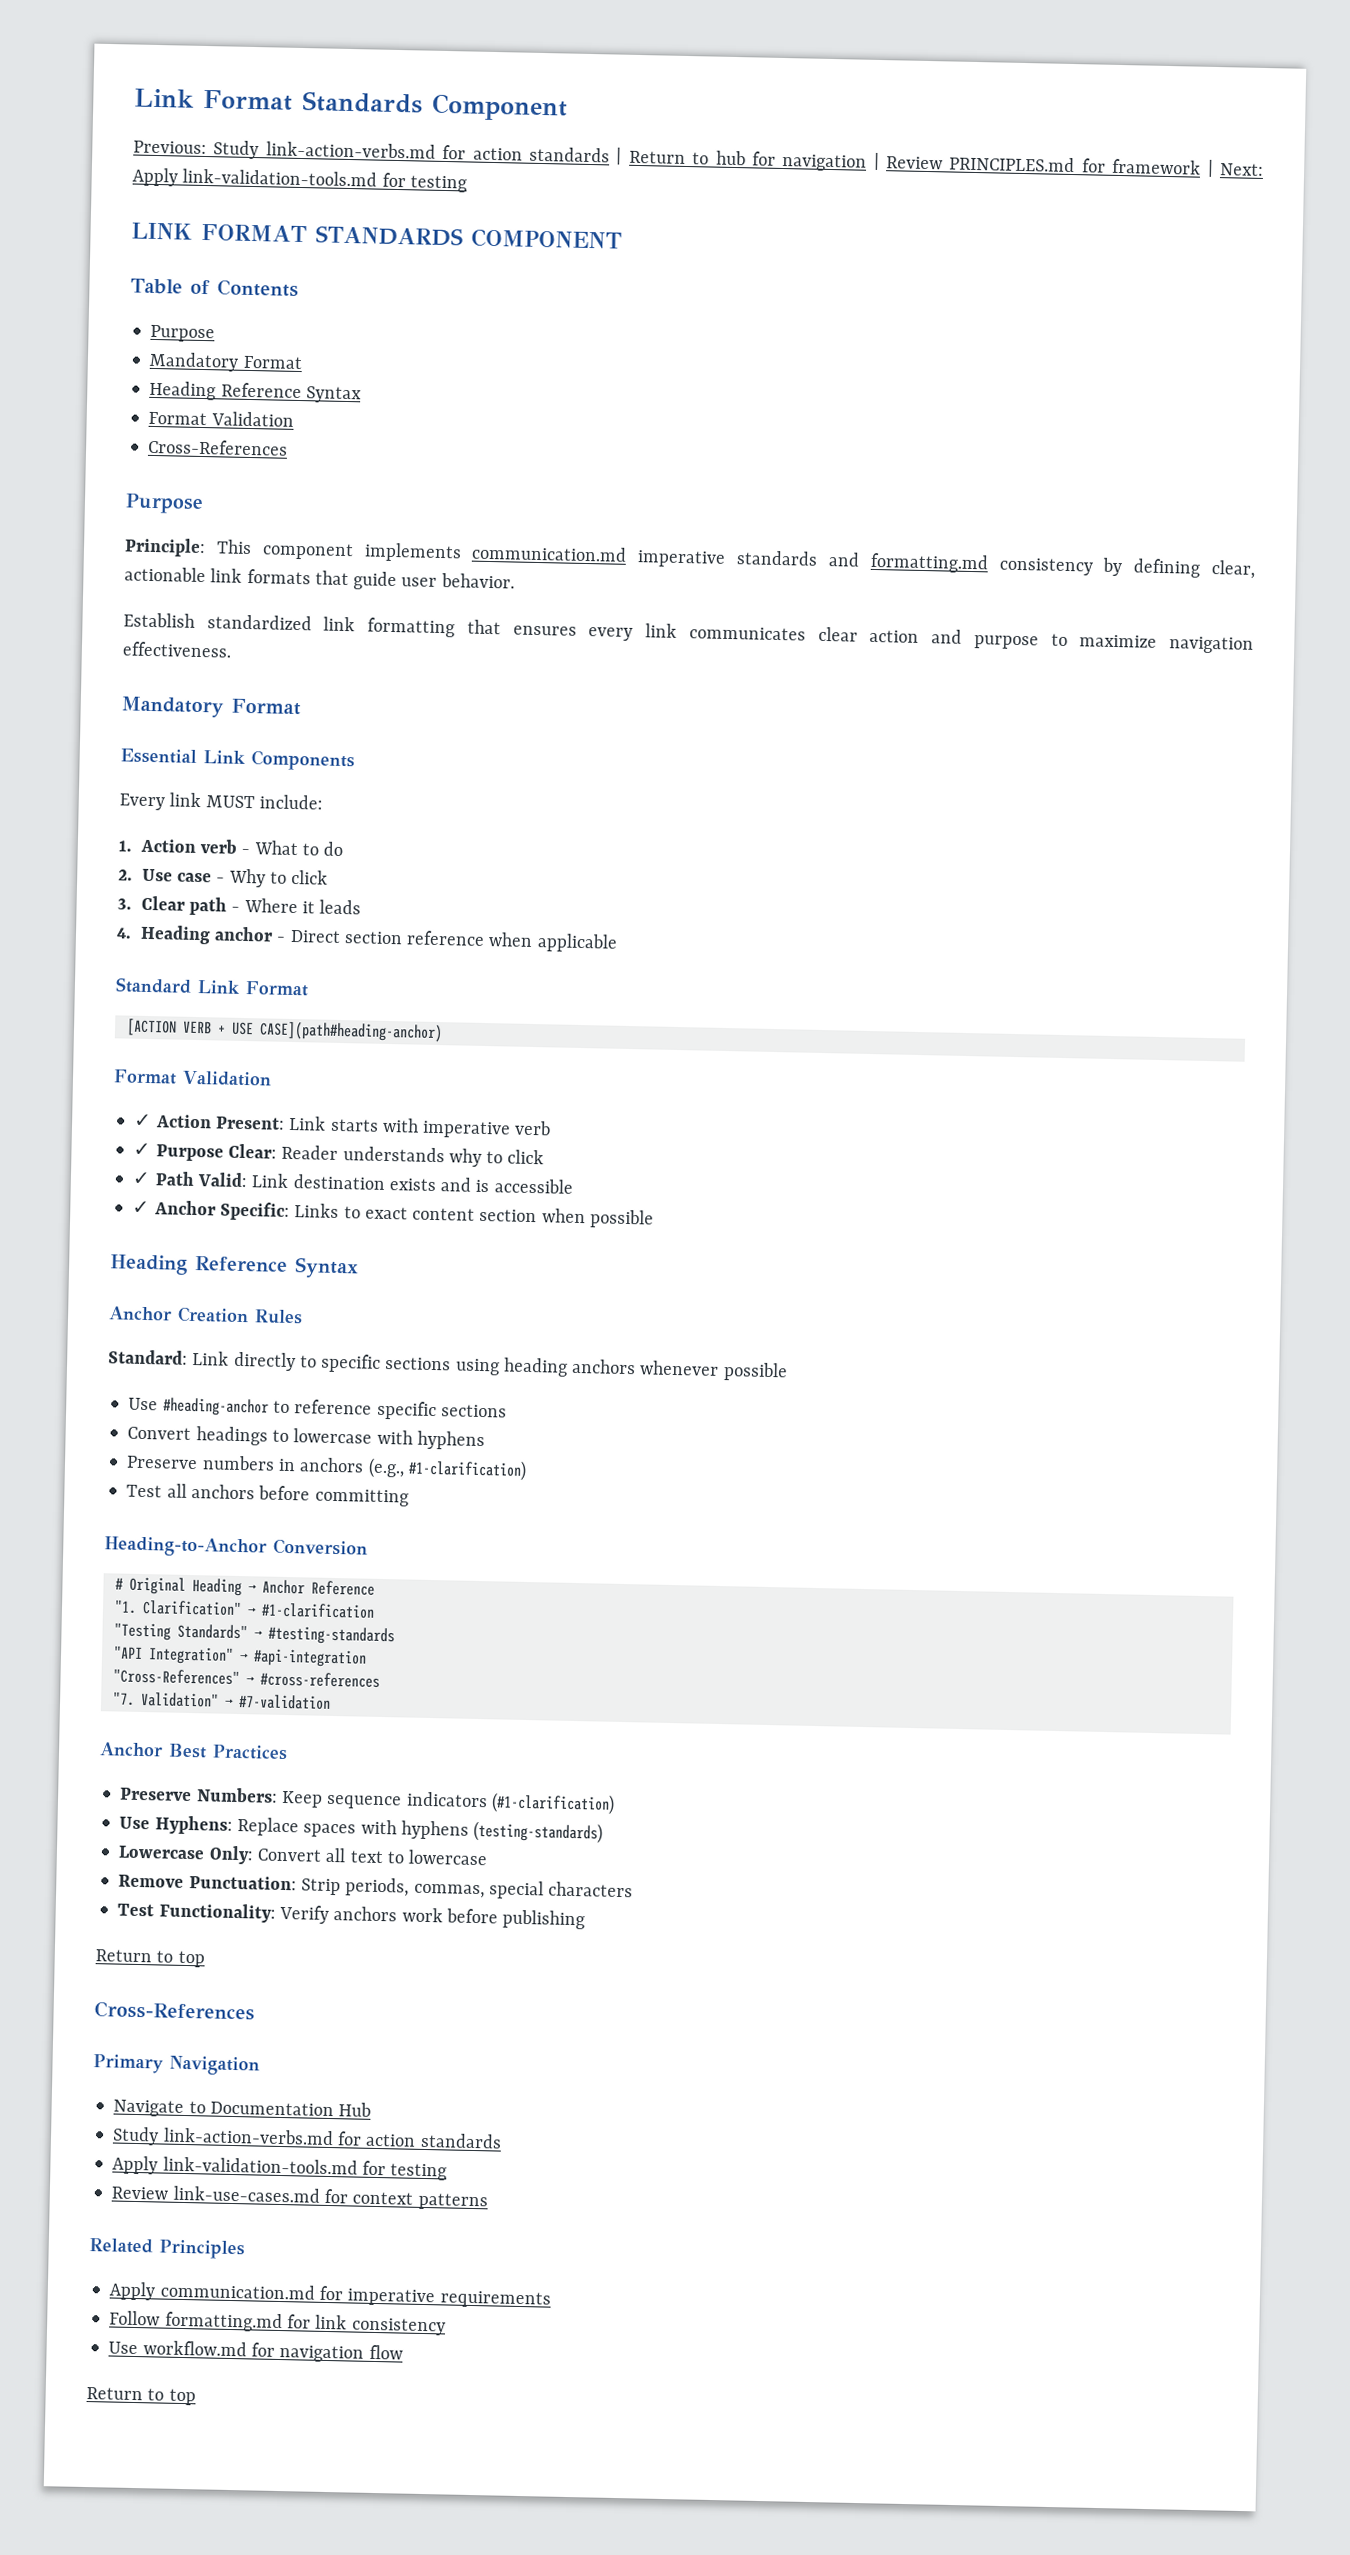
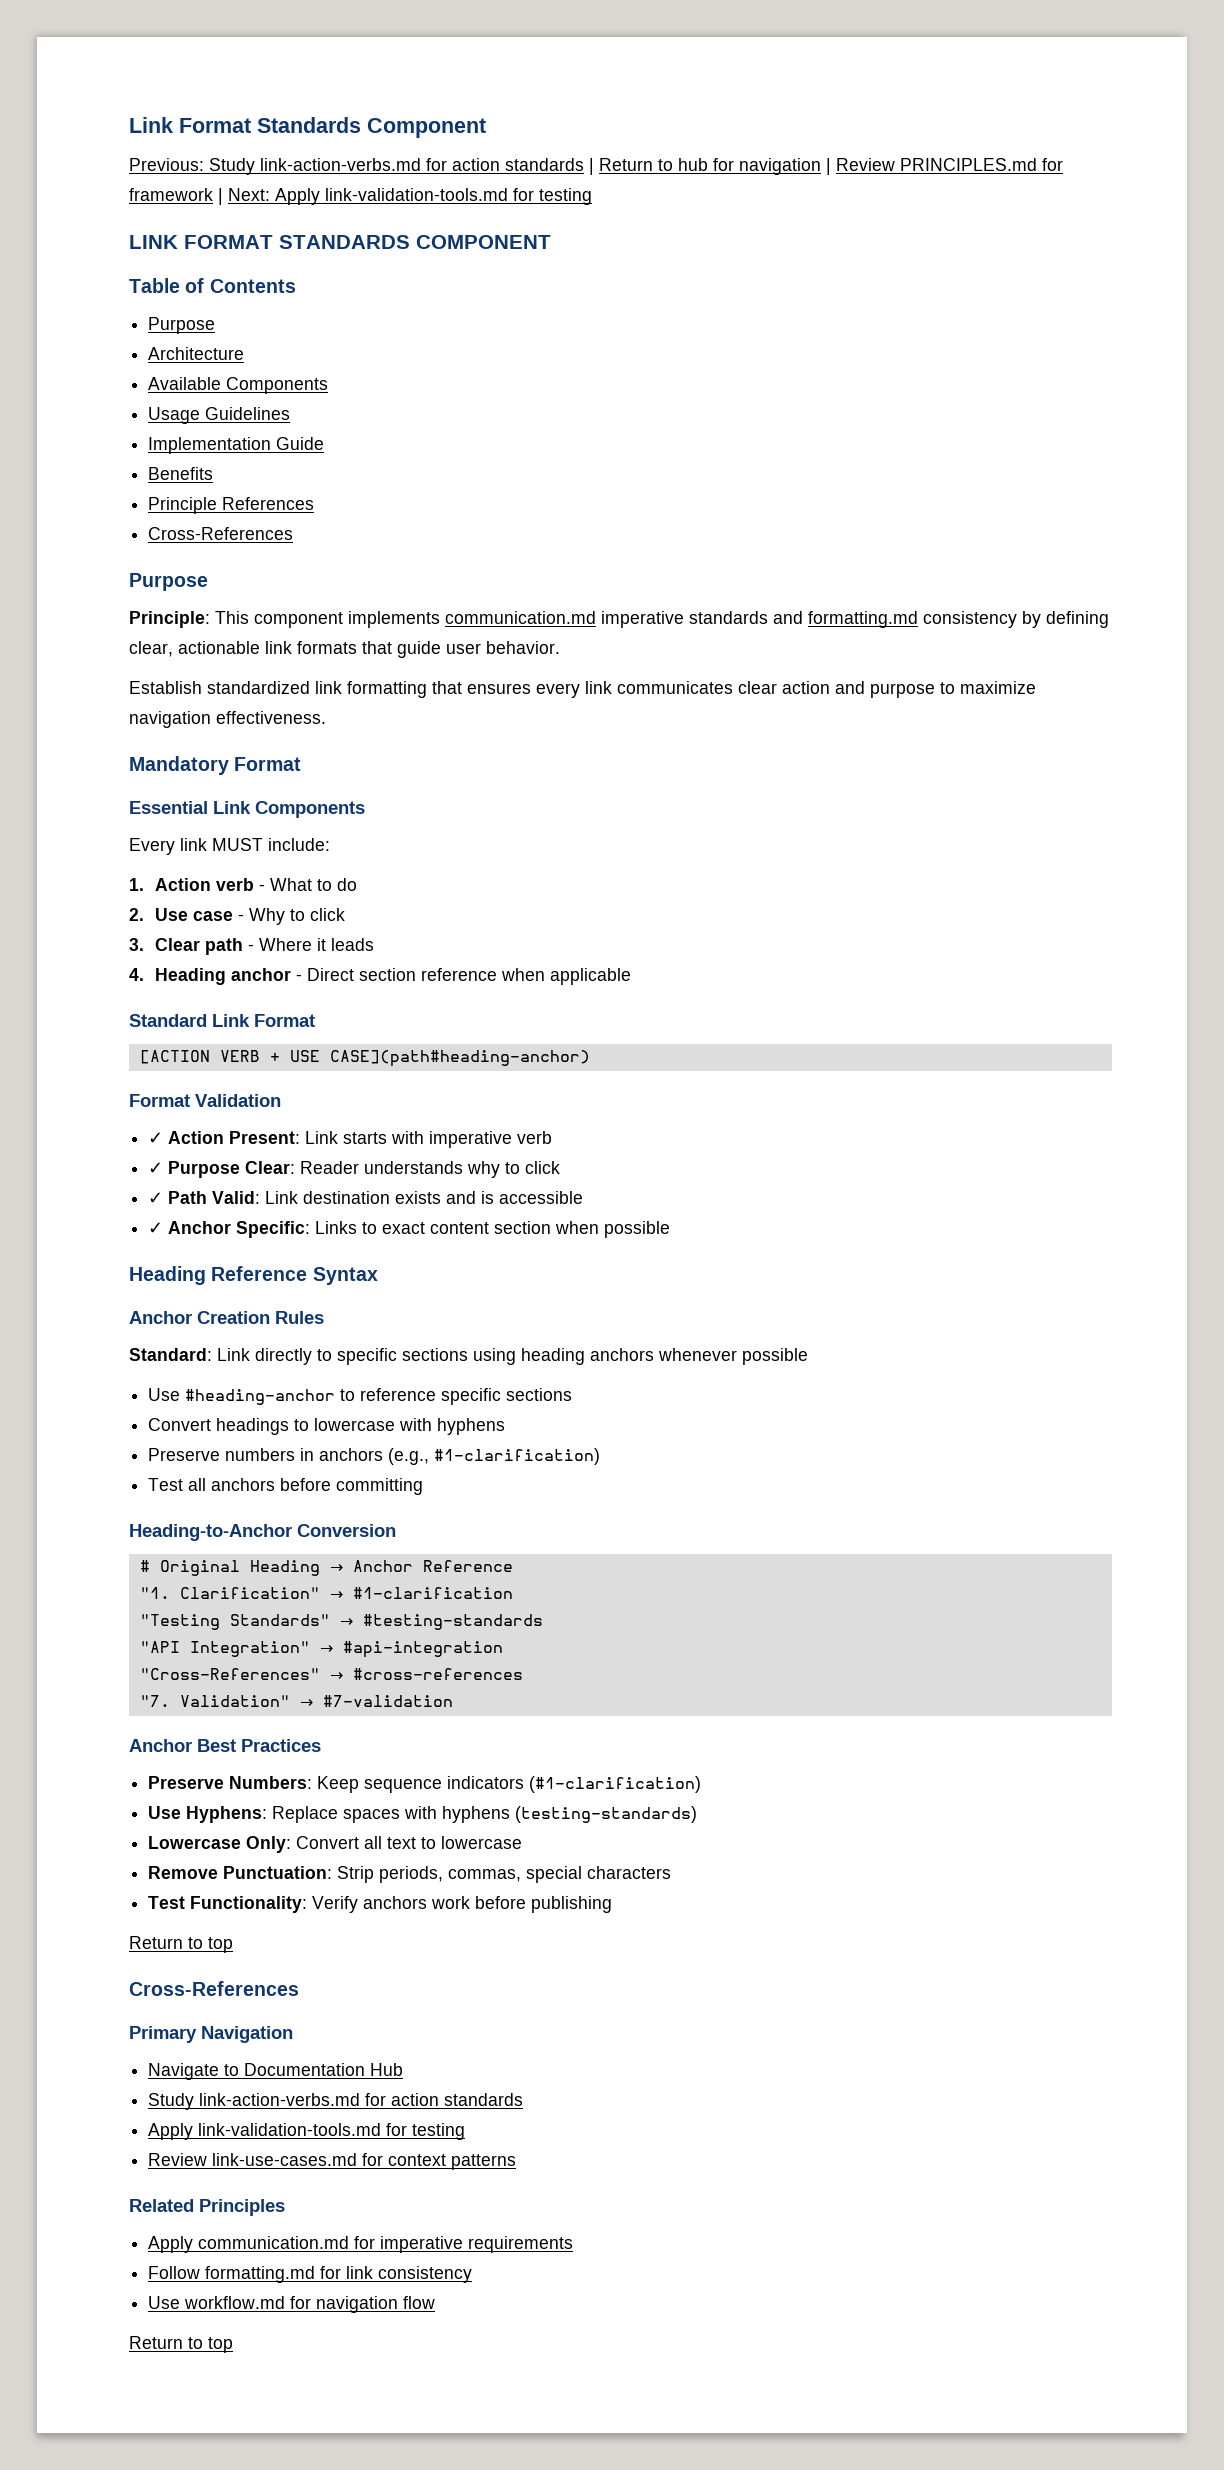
  Table of Contents
  Purpose
- Mandatory Format
- Heading Reference Syntax
- Format Validation
+ Architecture
+ Available Components
+ Usage Guidelines
+ Implementation Guide
+ Benefits
+ Principle References

